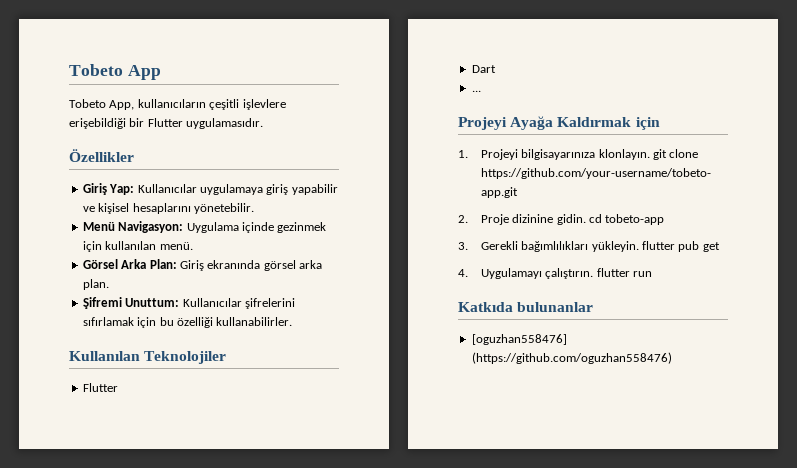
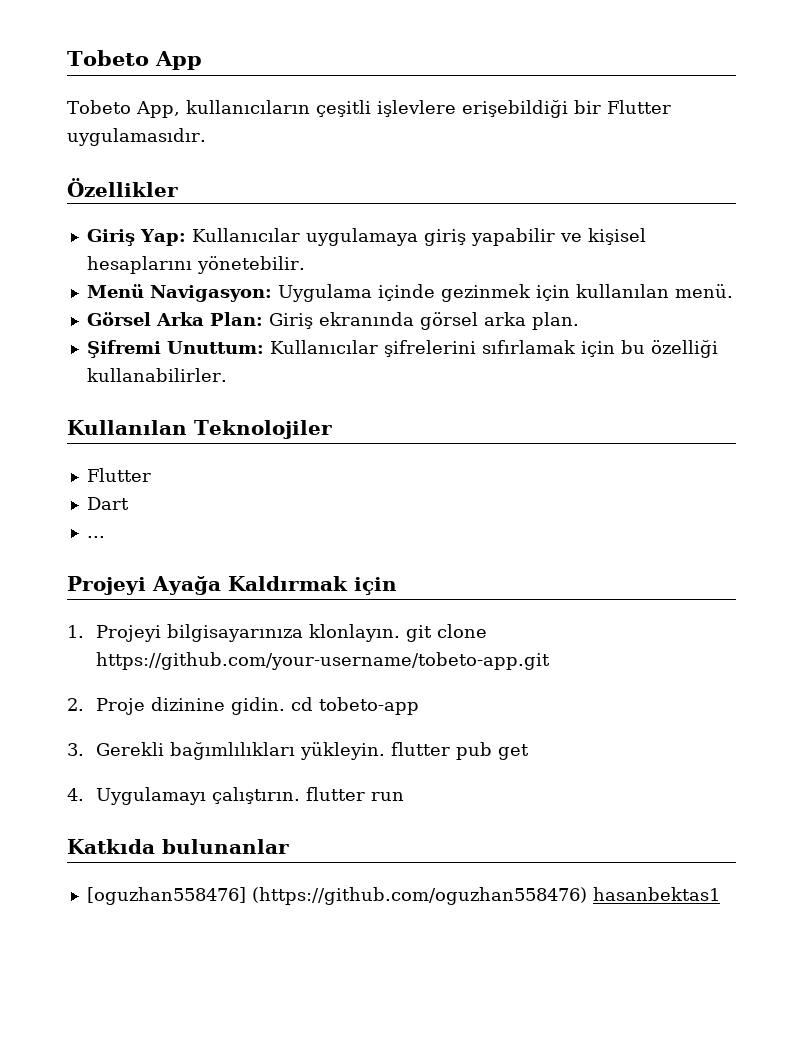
- [oguzhan558476] (https://github.com/oguzhan558476)
+ [oguzhan558476] (https://github.com/oguzhan558476) hasanbektas1

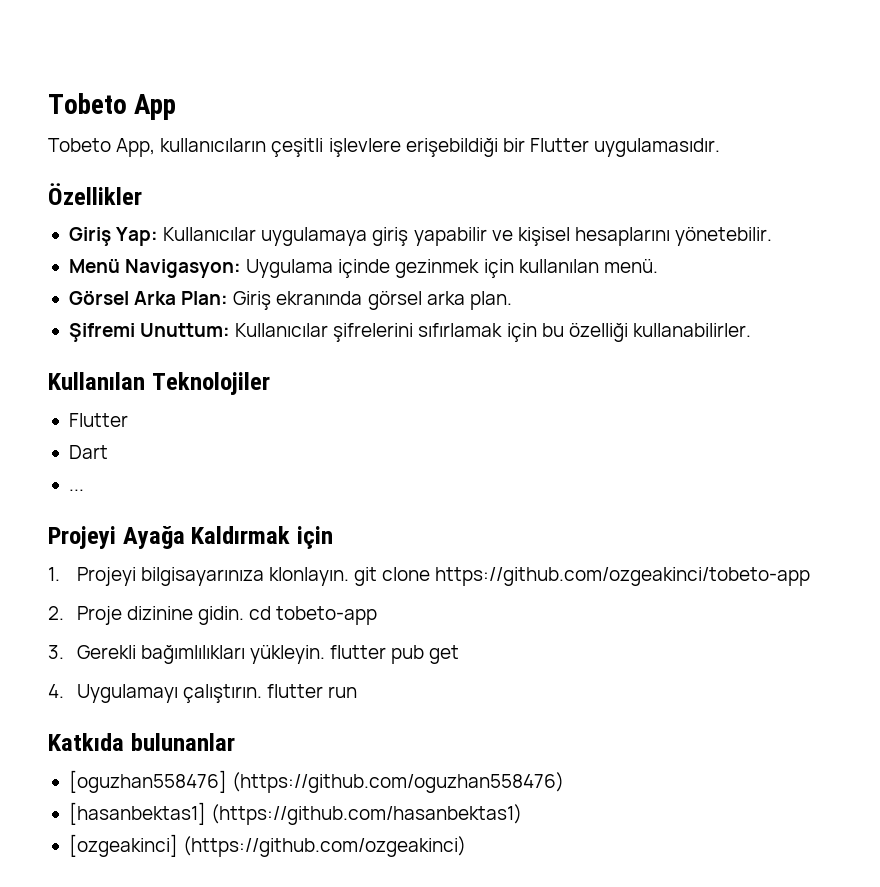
- 1. Projeyi bilgisayarınıza klonlayın. git clone https://github.com/your-username/tobeto-app.git
+ 1. Projeyi bilgisayarınıza klonlayın. git clone https://github.com/ozgeakinci/tobeto-app
- [oguzhan558476] (https://github.com/oguzhan558476) hasanbektas1
+ [oguzhan558476] (https://github.com/oguzhan558476)
+ [hasanbektas1] (https://github.com/hasanbektas1)
+ [ozgeakinci] (https://github.com/ozgeakinci)

